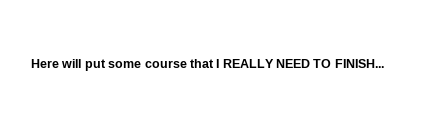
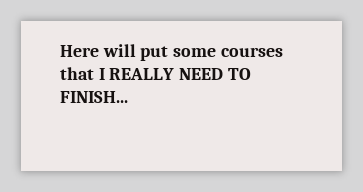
- Here will put some course that I REALLY NEED TO FINISH...
+ Here will put some courses that I REALLY NEED TO FINISH...

